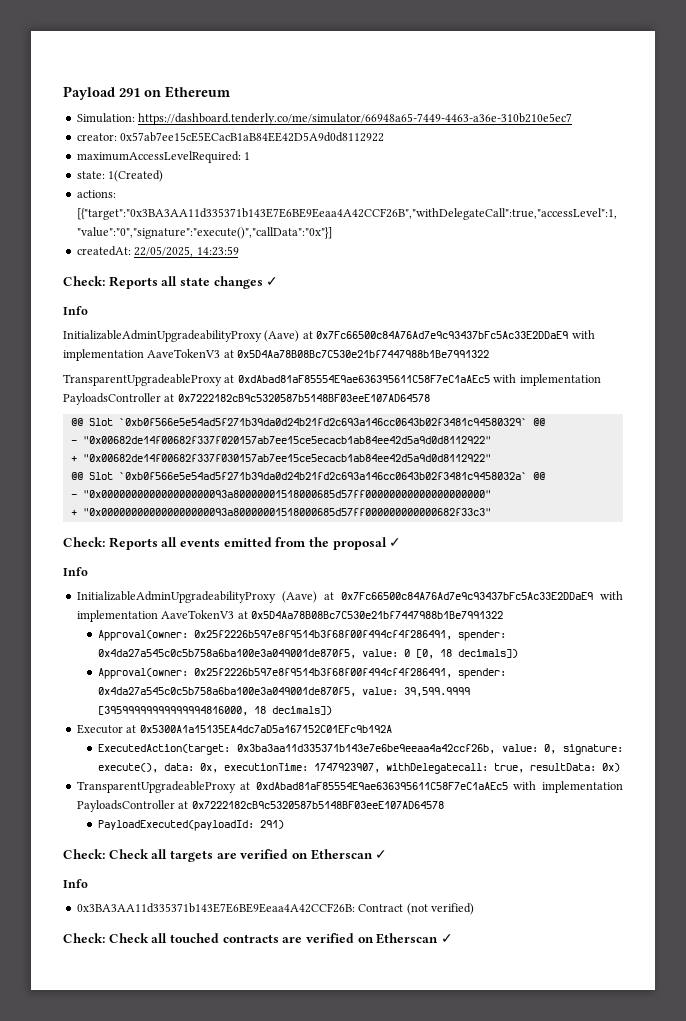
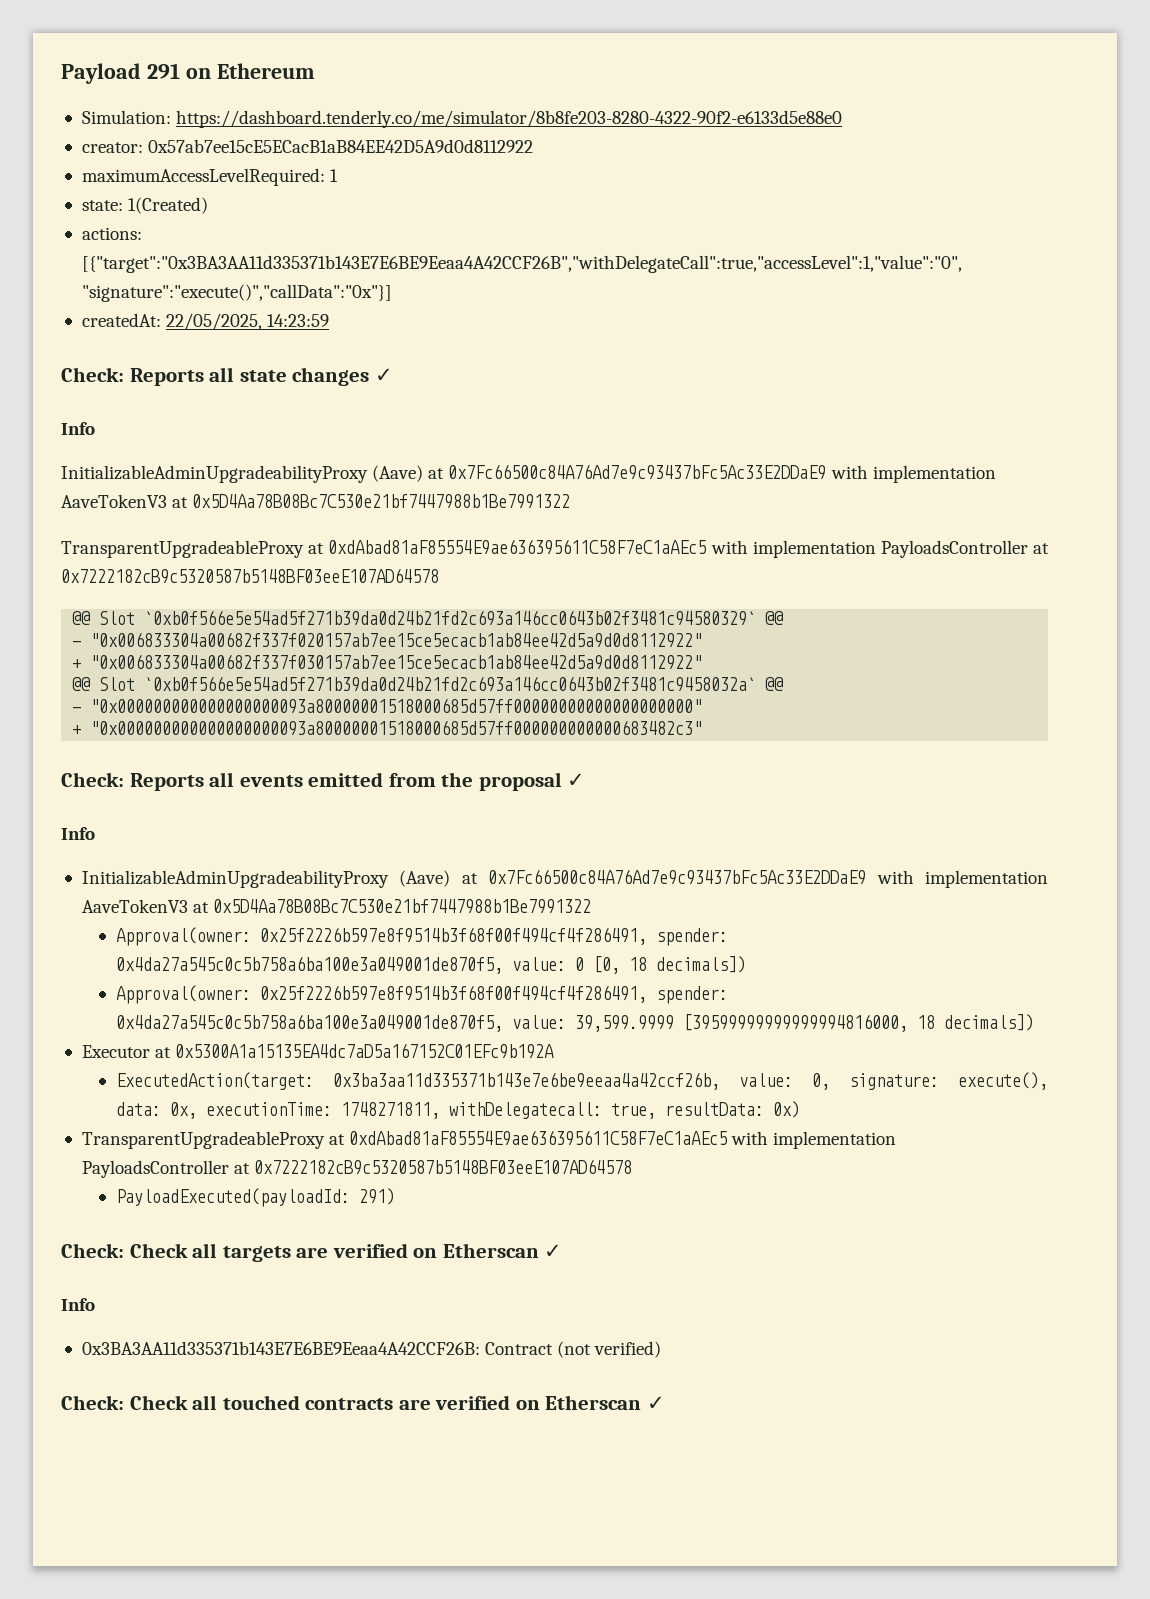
- Simulation: https://dashboard.tenderly.co/me/simulator/66948a65-7449-4463-a36e-310b210e5ec7
+ Simulation: https://dashboard.tenderly.co/me/simulator/8b8fe203-8280-4322-90f2-e6133d5e88e0
- - "0x00682de14f00682f337f020157ab7ee15ce5ecacb1ab84ee42d5a9d0d8112922"
- + "0x00682de14f00682f337f030157ab7ee15ce5ecacb1ab84ee42d5a9d0d8112922"
+ - "0x006833304a00682f337f020157ab7ee15ce5ecacb1ab84ee42d5a9d0d8112922"
+ + "0x006833304a00682f337f030157ab7ee15ce5ecacb1ab84ee42d5a9d0d8112922"
- + "0x000000000000000000093a80000001518000685d57ff000000000000682f33c3"
+ + "0x000000000000000000093a80000001518000685d57ff000000000000683482c3"
- ExecutedAction(target: 0x3ba3aa11d335371b143e7e6be9eeaa4a42ccf26b, value: 0, signature: execute(), data: 0x, executionTime: 1747923907, withDelegatecall: true, resultData: 0x)
+ ExecutedAction(target: 0x3ba3aa11d335371b143e7e6be9eeaa4a42ccf26b, value: 0, signature: execute(), data: 0x, executionTime: 1748271811, withDelegatecall: true, resultData: 0x)

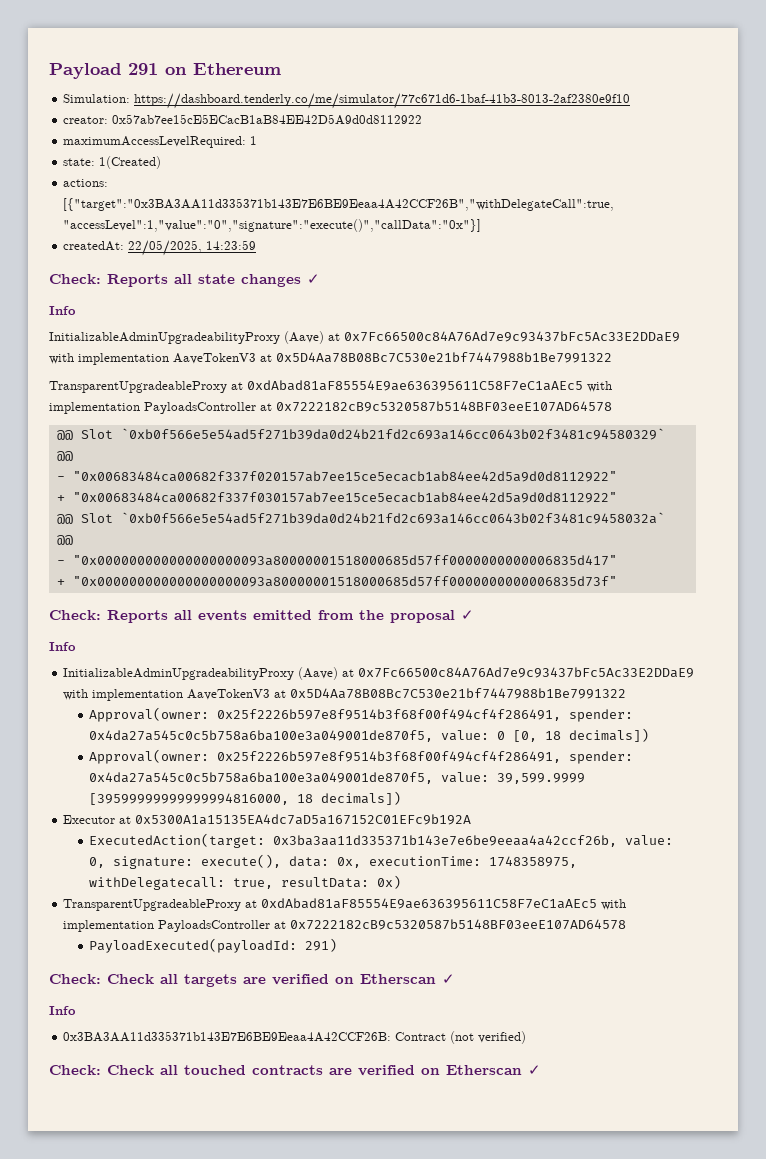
- Simulation: https://dashboard.tenderly.co/me/simulator/8b8fe203-8280-4322-90f2-e6133d5e88e0
+ Simulation: https://dashboard.tenderly.co/me/simulator/77c671d6-1baf-41b3-8013-2af2380e9f10
- - "0x006833304a00682f337f020157ab7ee15ce5ecacb1ab84ee42d5a9d0d8112922"
- + "0x006833304a00682f337f030157ab7ee15ce5ecacb1ab84ee42d5a9d0d8112922"
+ - "0x00683484ca00682f337f020157ab7ee15ce5ecacb1ab84ee42d5a9d0d8112922"
+ + "0x00683484ca00682f337f030157ab7ee15ce5ecacb1ab84ee42d5a9d0d8112922"
- - "0x000000000000000000093a80000001518000685d57ff00000000000000000000"
- + "0x000000000000000000093a80000001518000685d57ff000000000000683482c3"
+ - "0x000000000000000000093a80000001518000685d57ff0000000000006835d417"
+ + "0x000000000000000000093a80000001518000685d57ff0000000000006835d73f"
- ExecutedAction(target: 0x3ba3aa11d335371b143e7e6be9eeaa4a42ccf26b, value: 0, signature: execute(), data: 0x, executionTime: 1748271811, withDelegatecall: true, resultData: 0x)
+ ExecutedAction(target: 0x3ba3aa11d335371b143e7e6be9eeaa4a42ccf26b, value: 0, signature: execute(), data: 0x, executionTime: 1748358975, withDelegatecall: true, resultData: 0x)

